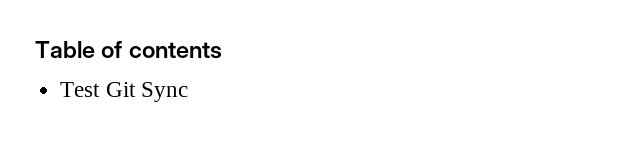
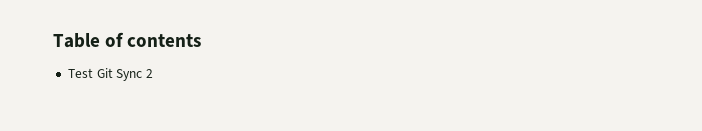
- Test Git Sync
+ Test Git Sync 2

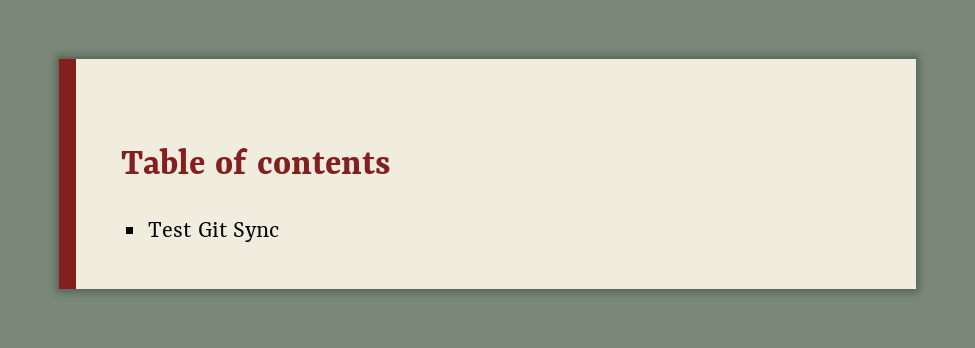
- Test Git Sync 2
+ Test Git Sync

